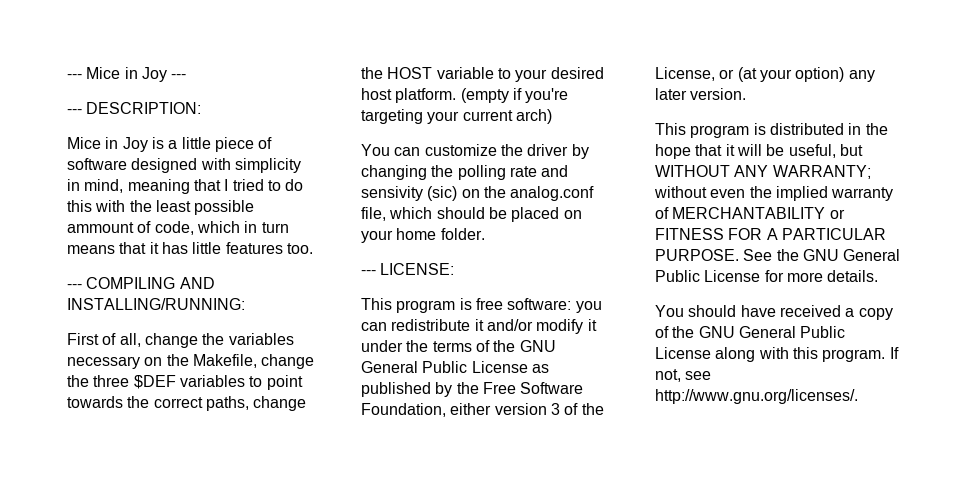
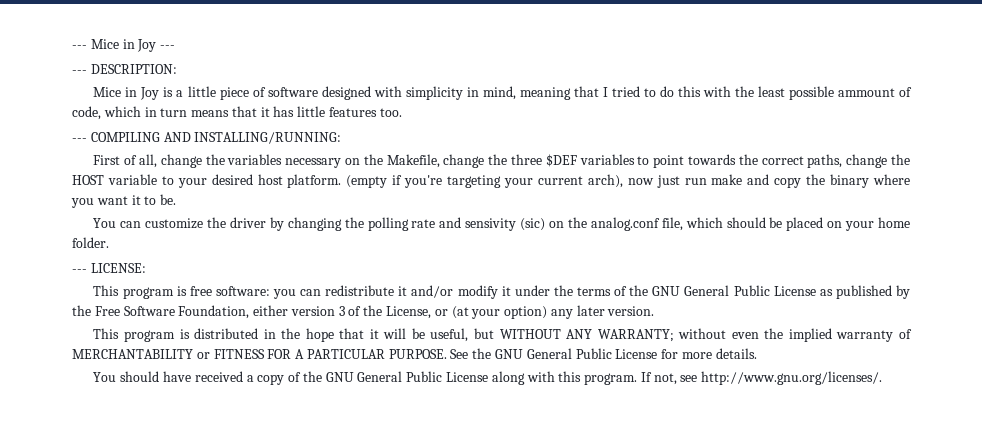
- (empty if you're targeting your current arch)
+ (empty if you're targeting your current arch), now just run make and copy the binary where you want it to be.

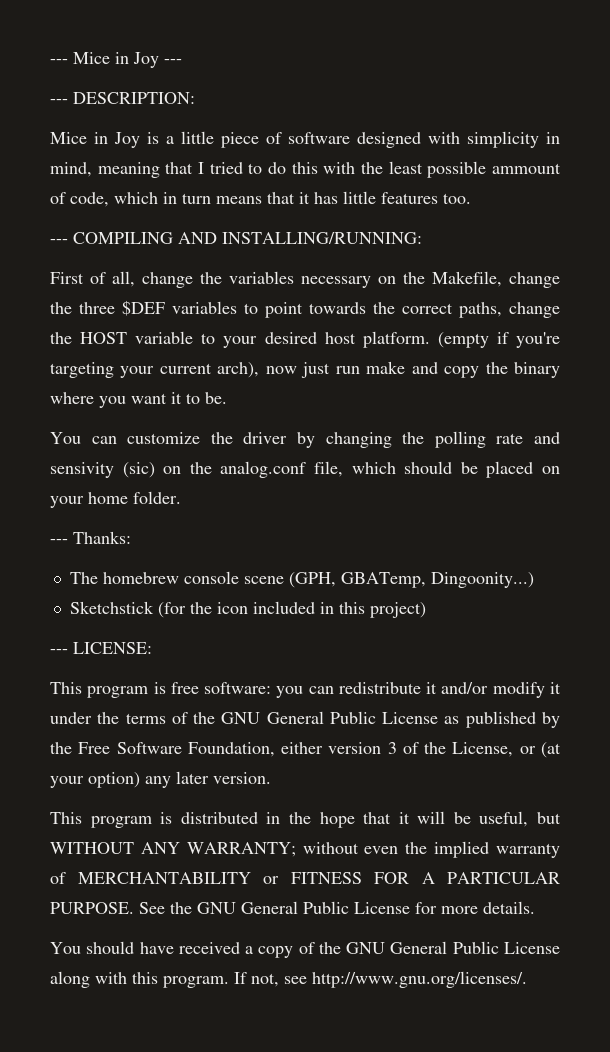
+ --- Thanks:
+ The homebrew console scene (GPH, GBATemp, Dingoonity...)
+ Sketchstick (for the icon included in this project)

